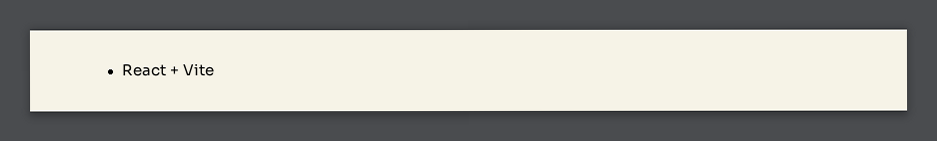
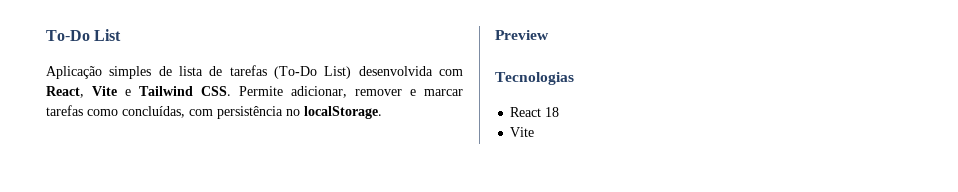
- React + Vite
+ To-Do List
+ Aplicação simples de lista de tarefas (To-Do List) desenvolvida com React, Vite e Tailwind CSS. Permite adicionar, remover e marcar tarefas como concluídas, com persistência no localStorage.
+ Preview
+ Tecnologias
+ React 18
+ Vite

